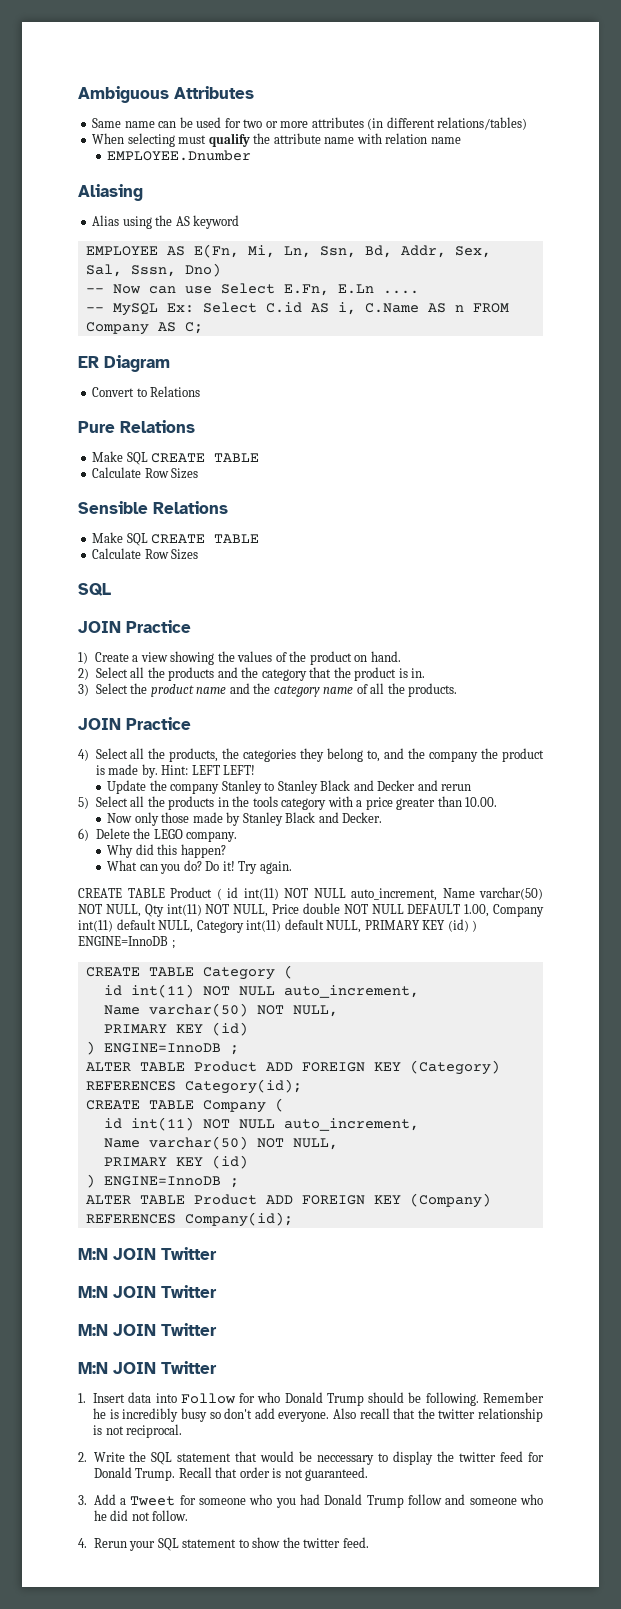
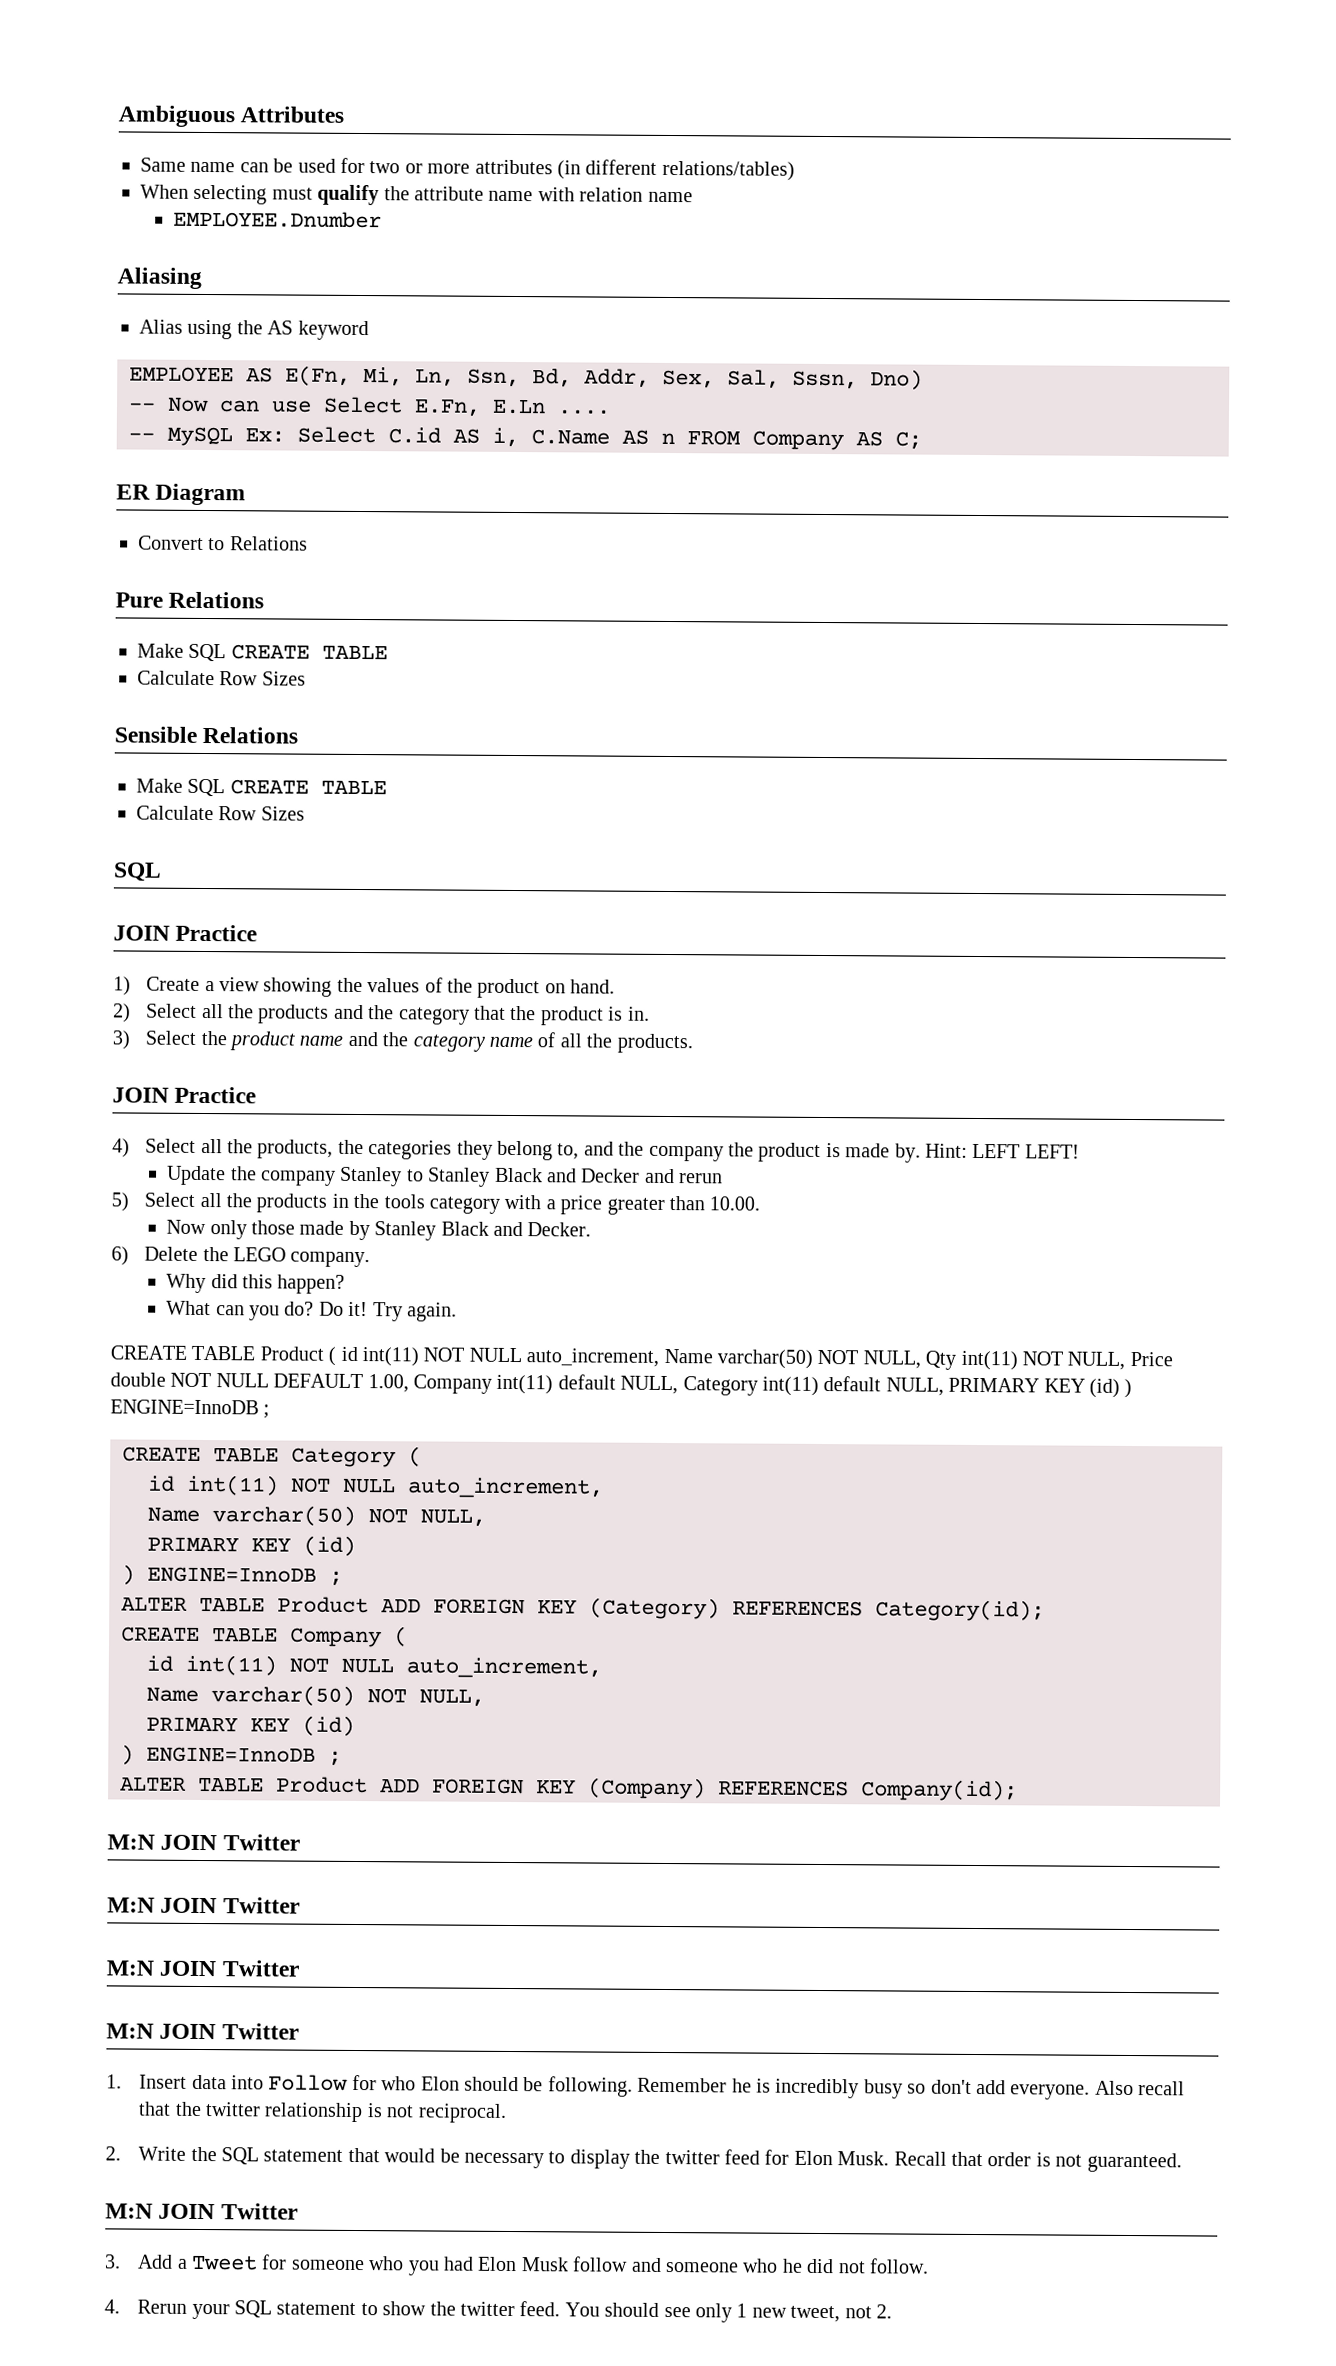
- 1. Insert data into Follow for who Donald Trump should be following.
+ 1. Insert data into Follow for who Elon should be following.
- 2. Write the SQL statement that would be neccessary to display the twitter feed for Donald Trump.
+ 2. Write the SQL statement that would be necessary to display the twitter feed for Elon Musk.
  Recall that order is not guaranteed.
+ M:N JOIN Twitter
- 3. Add a Tweet for someone who you had Donald Trump follow and someone who he did not follow.
+ 3. Add a Tweet for someone who you had Elon Musk follow and someone who he did not follow.
+ You should see only 1 new tweet, not 2.

